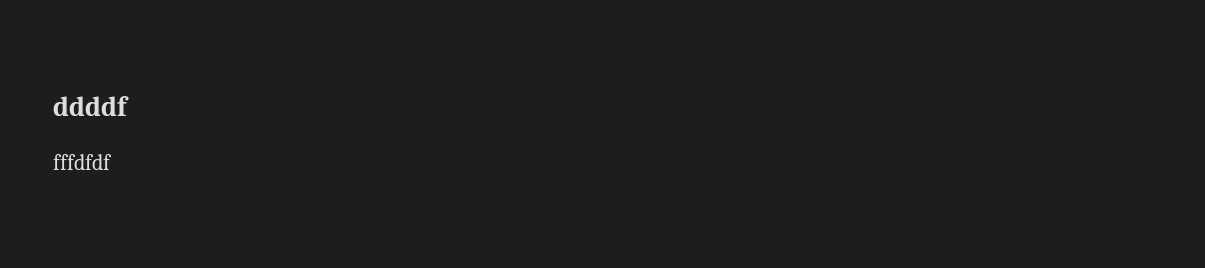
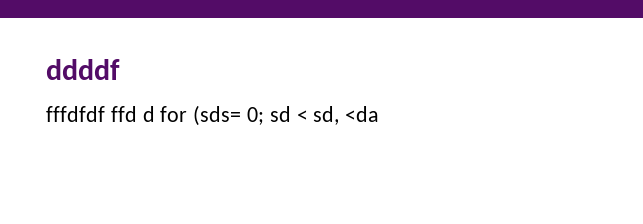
- fffdfdf
+ fffdfdf ffd d for (sds= 0; sd < sd, <da

